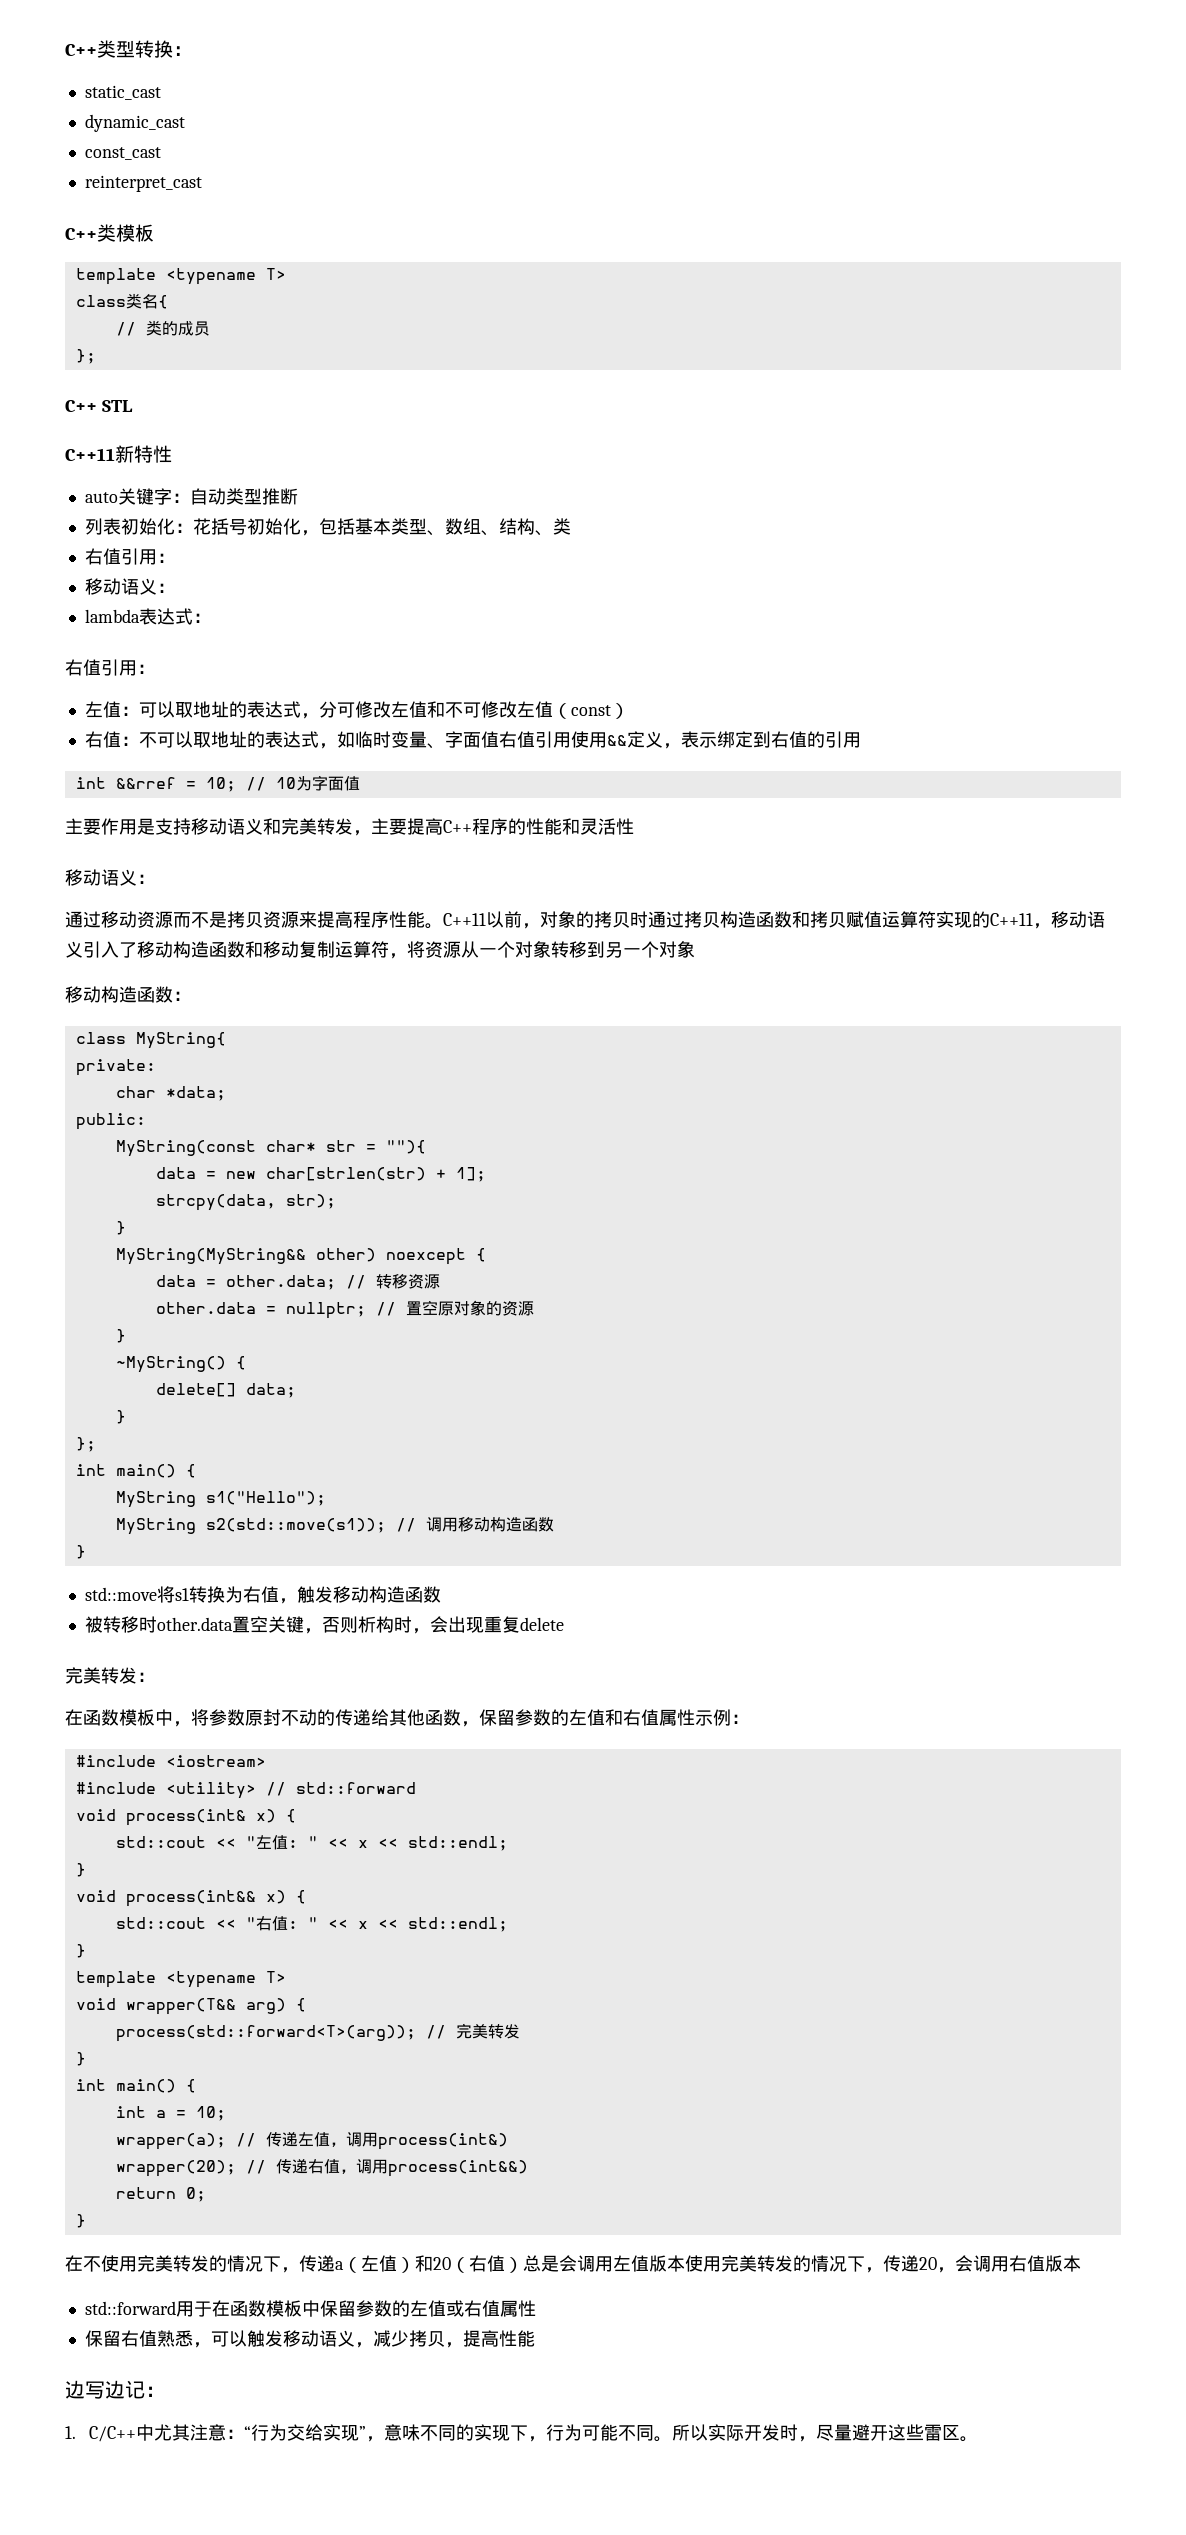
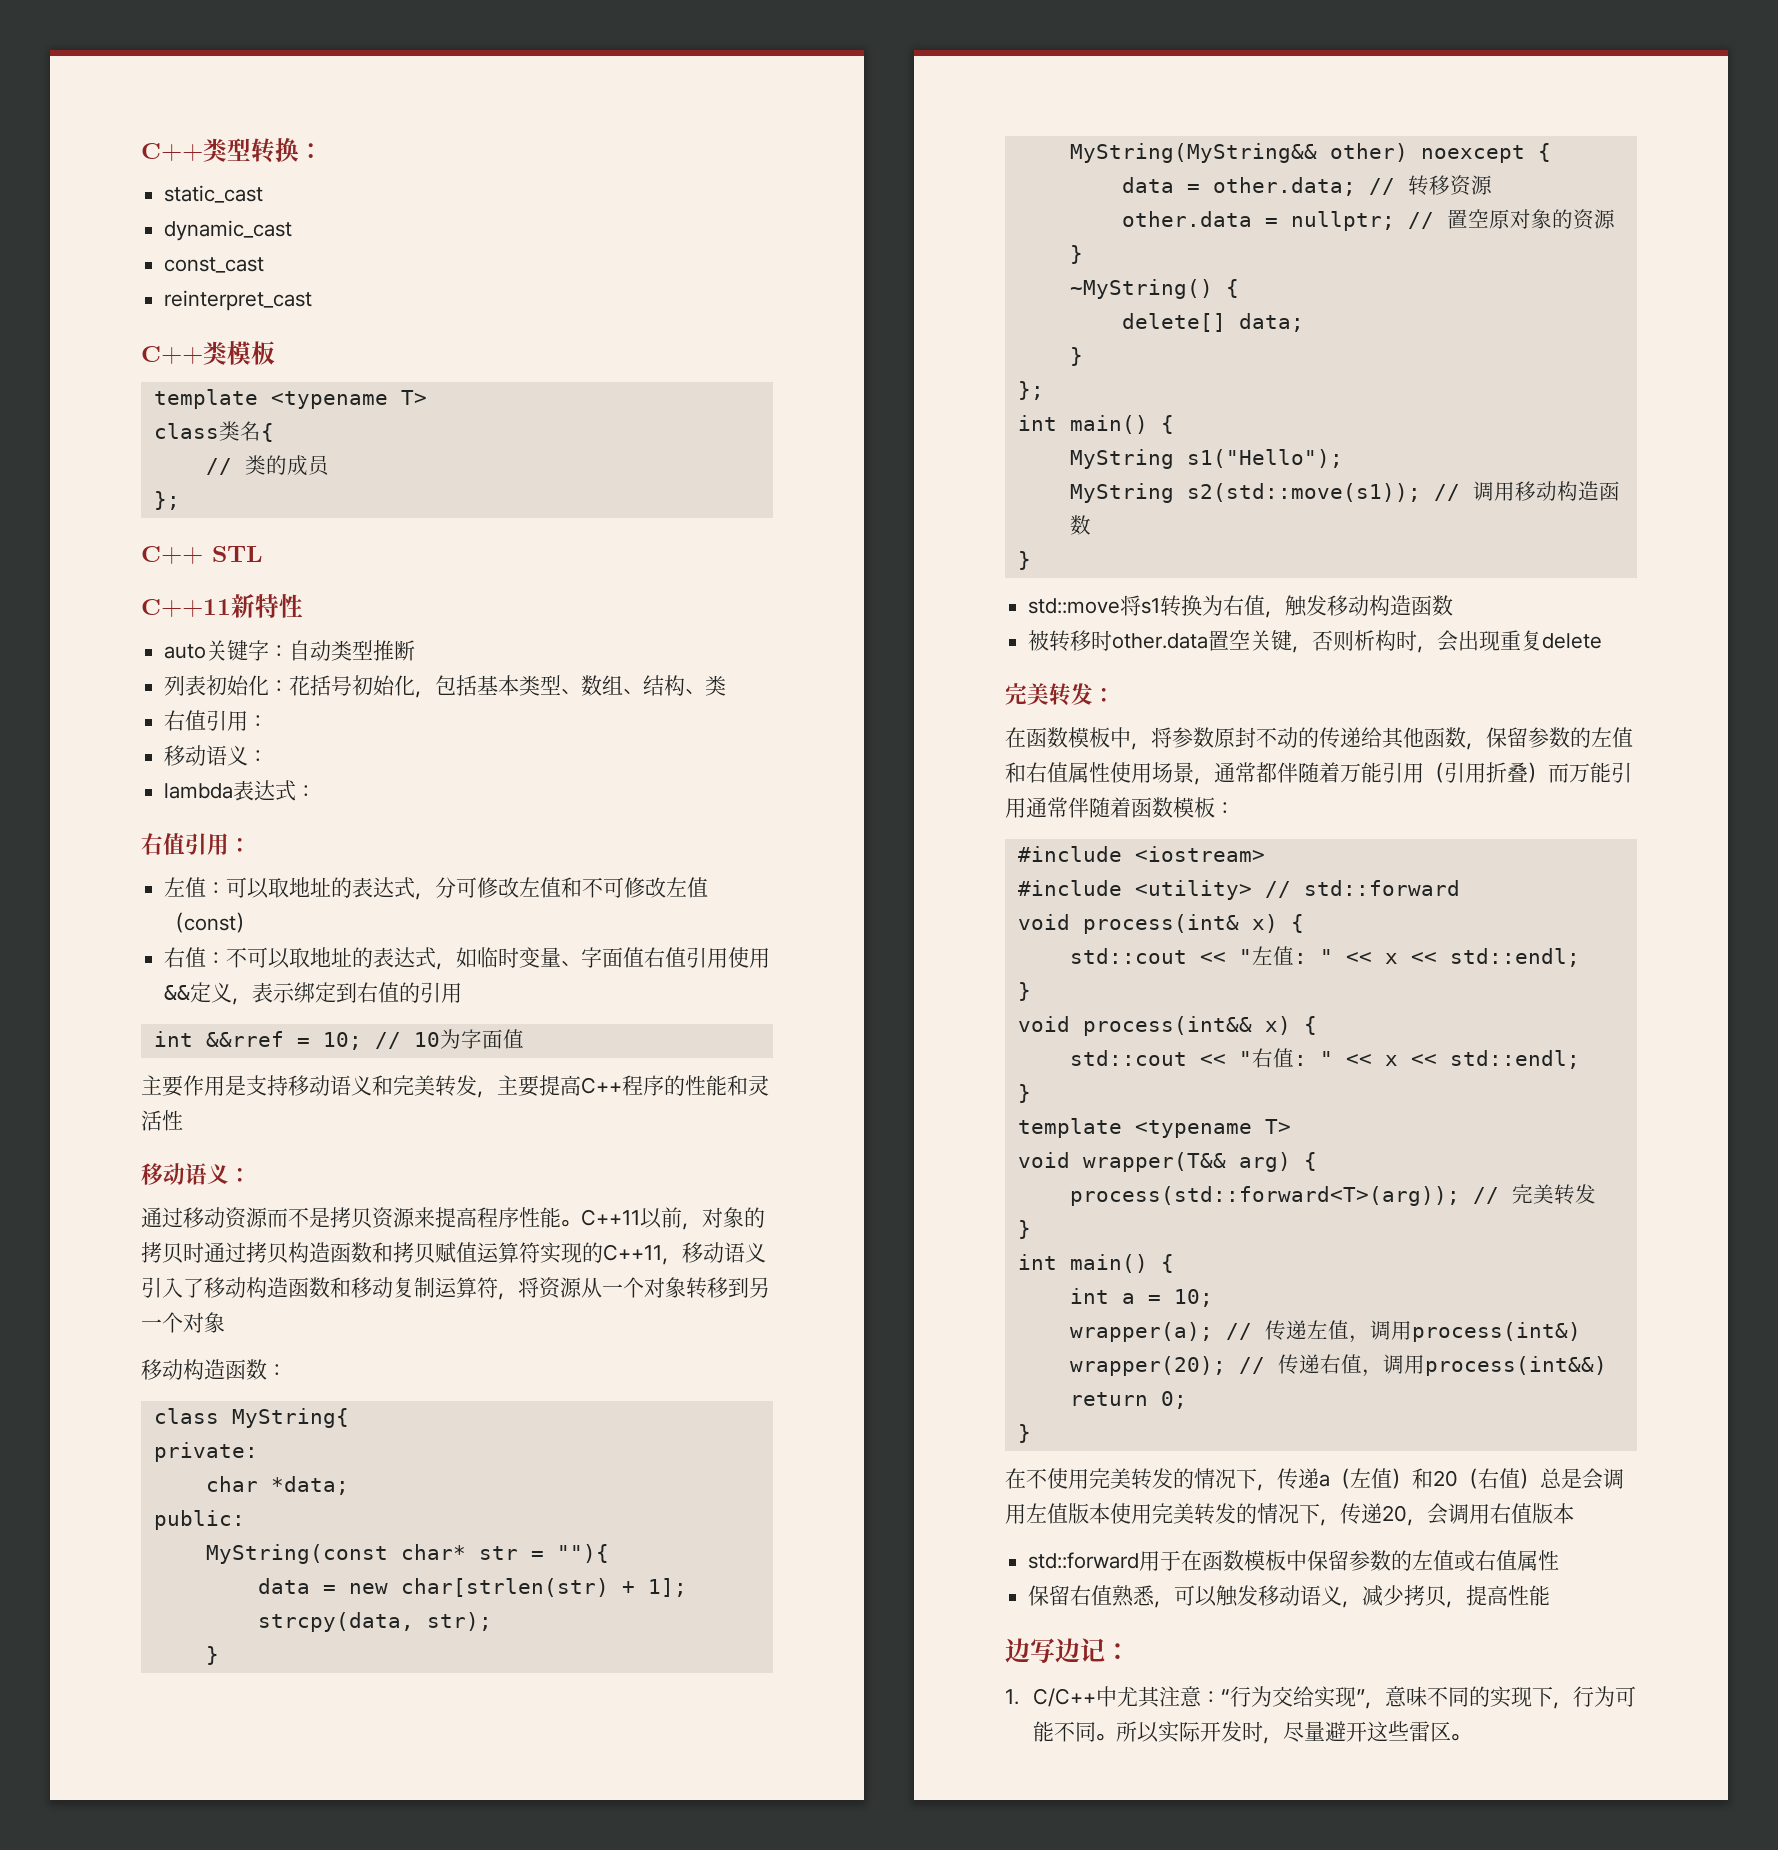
- 在函数模板中，将参数原封不动的传递给其他函数，保留参数的左值和右值属性示例：
+ 在函数模板中，将参数原封不动的传递给其他函数，保留参数的左值和右值属性使用场景，通常都伴随着万能引用（引用折叠）而万能引用通常伴随着函数模板：

